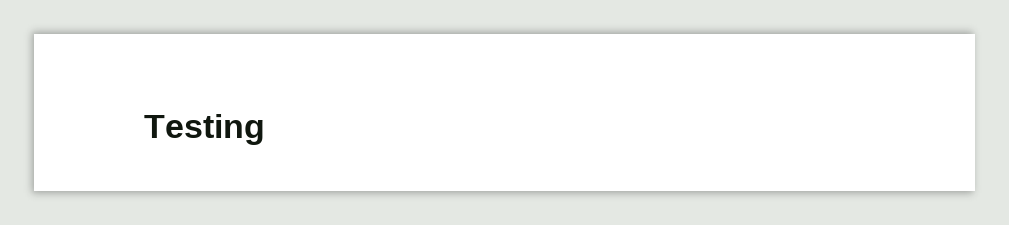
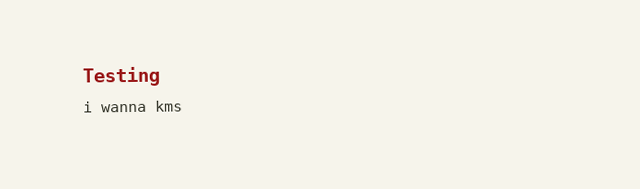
+ i wanna kms

